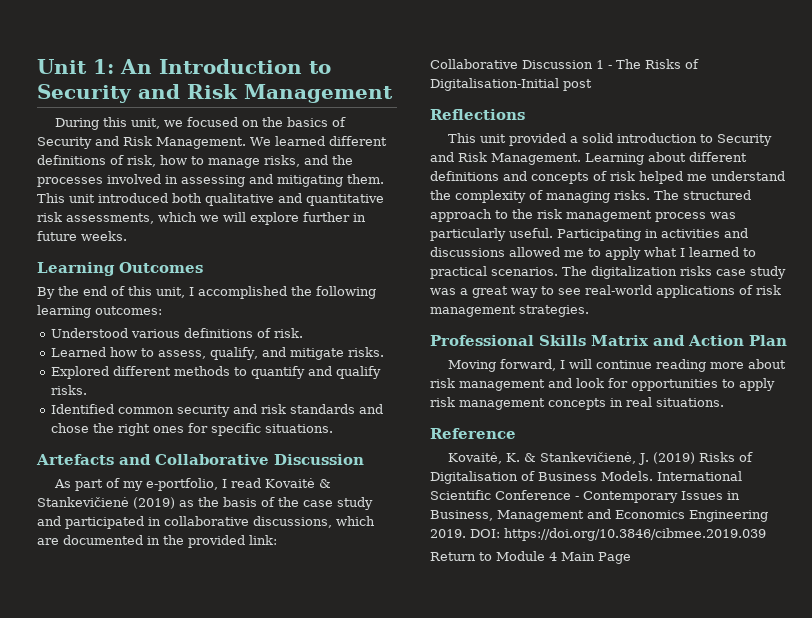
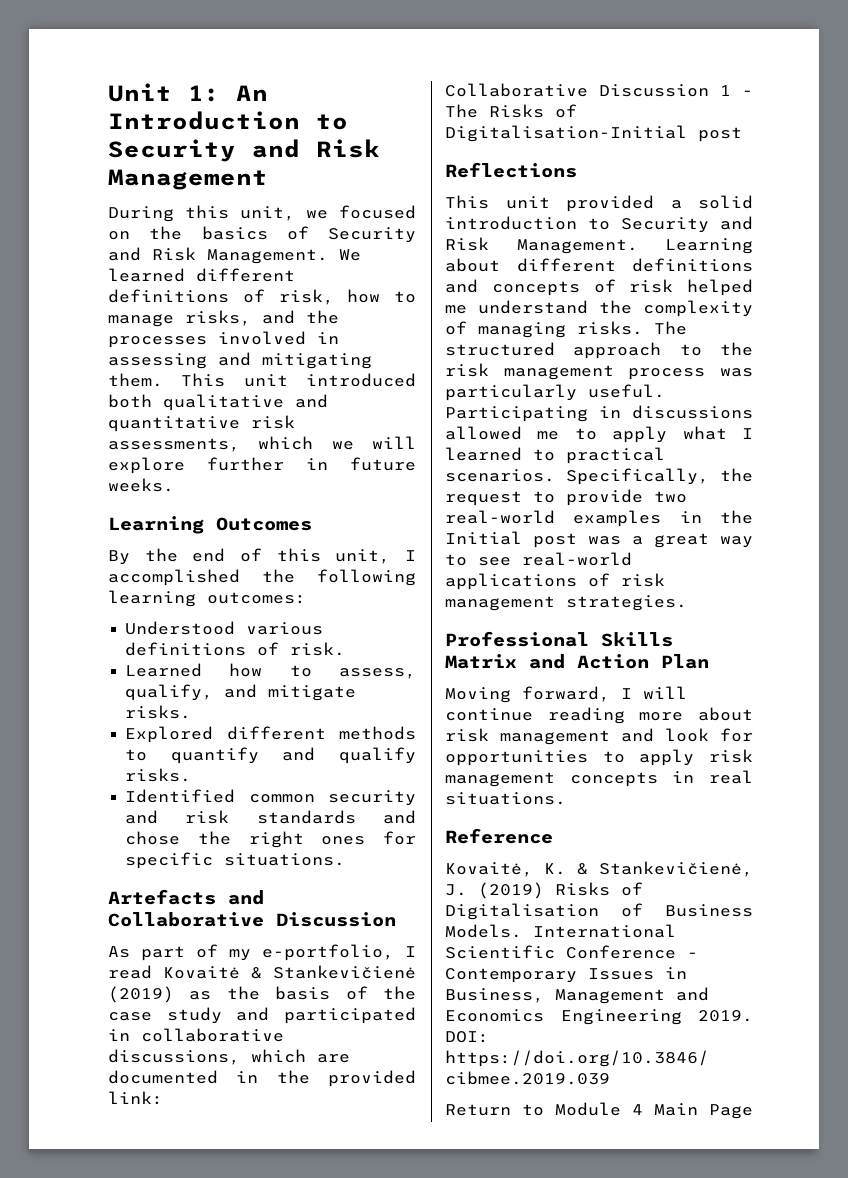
- Participating in activities and discussions allowed me to apply what I learned to practical scenarios.
+ Participating in discussions allowed me to apply what I learned to practical scenarios.
- The digitalization risks case study was a great way to see real-world applications of risk management strategies.
+ Specifically, the request to provide two real-world examples in the Initial post was a great way to see real-world applications of risk management strategies.

